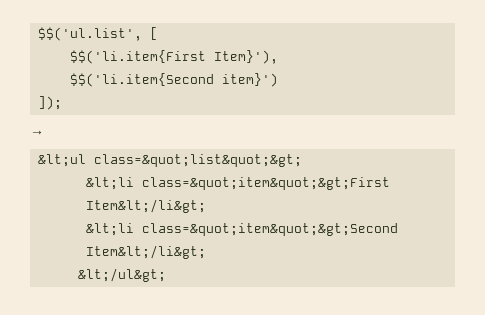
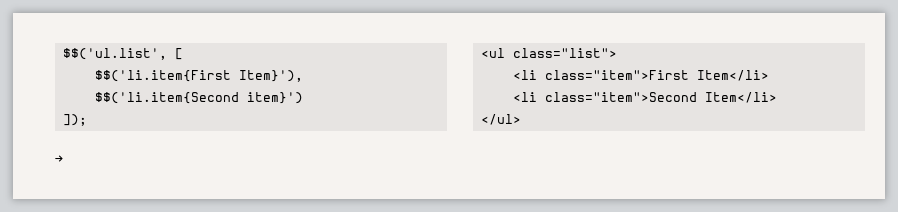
- &lt;ul class=&quot;list&quot;&gt;
- &lt;li class=&quot;item&quot;&gt;First Item&lt;/li&gt;
- &lt;li class=&quot;item&quot;&gt;Second Item&lt;/li&gt;
- &lt;/ul&gt;
+ <ul class="list">
+ <li class="item">First Item</li>
+ <li class="item">Second Item</li>
+ </ul>

